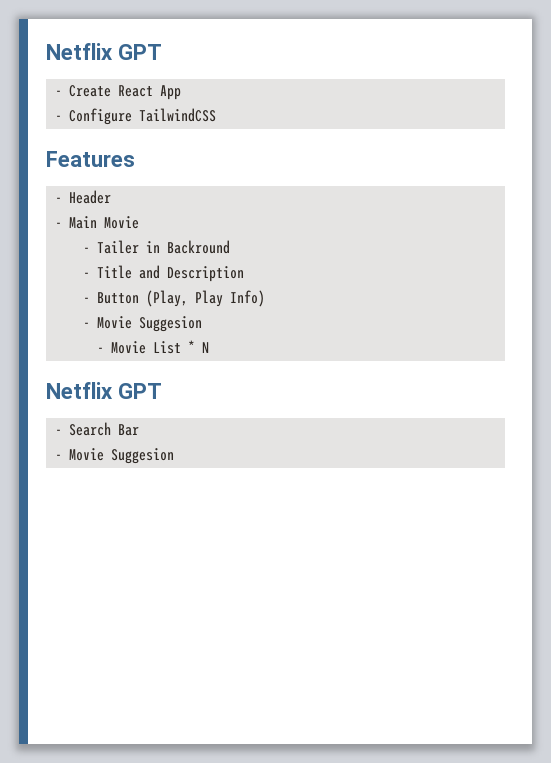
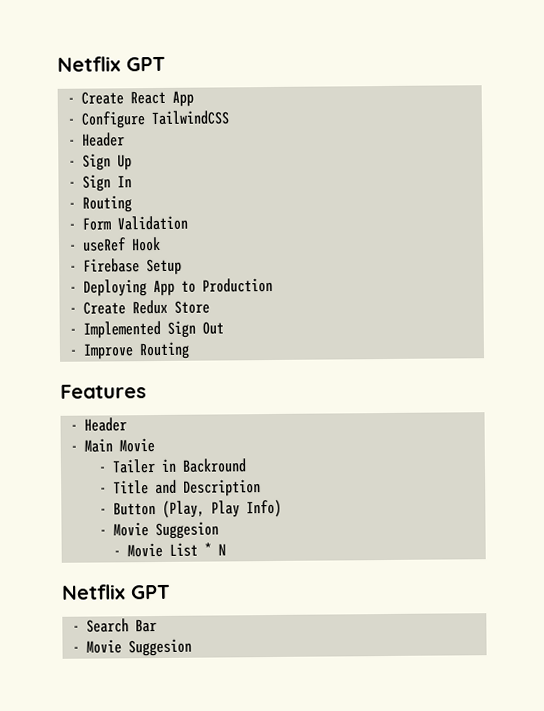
  - Configure TailwindCSS
+ - Header
+ - Sign Up
+ - Sign In
+ - Routing
+ - Form Validation
+ - useRef Hook
+ - Firebase Setup
+ - Deploying App to Production
+ - Create Redux Store
+ - Implemented Sign Out
+ - Improve Routing

